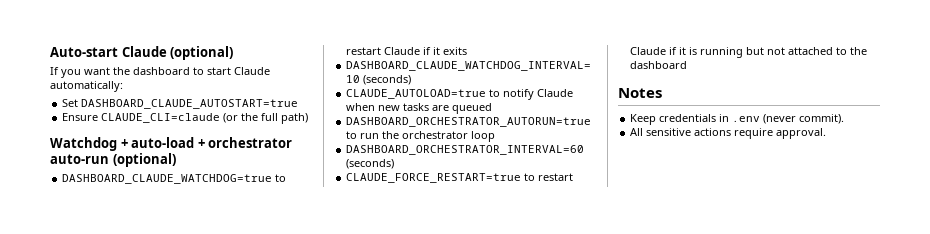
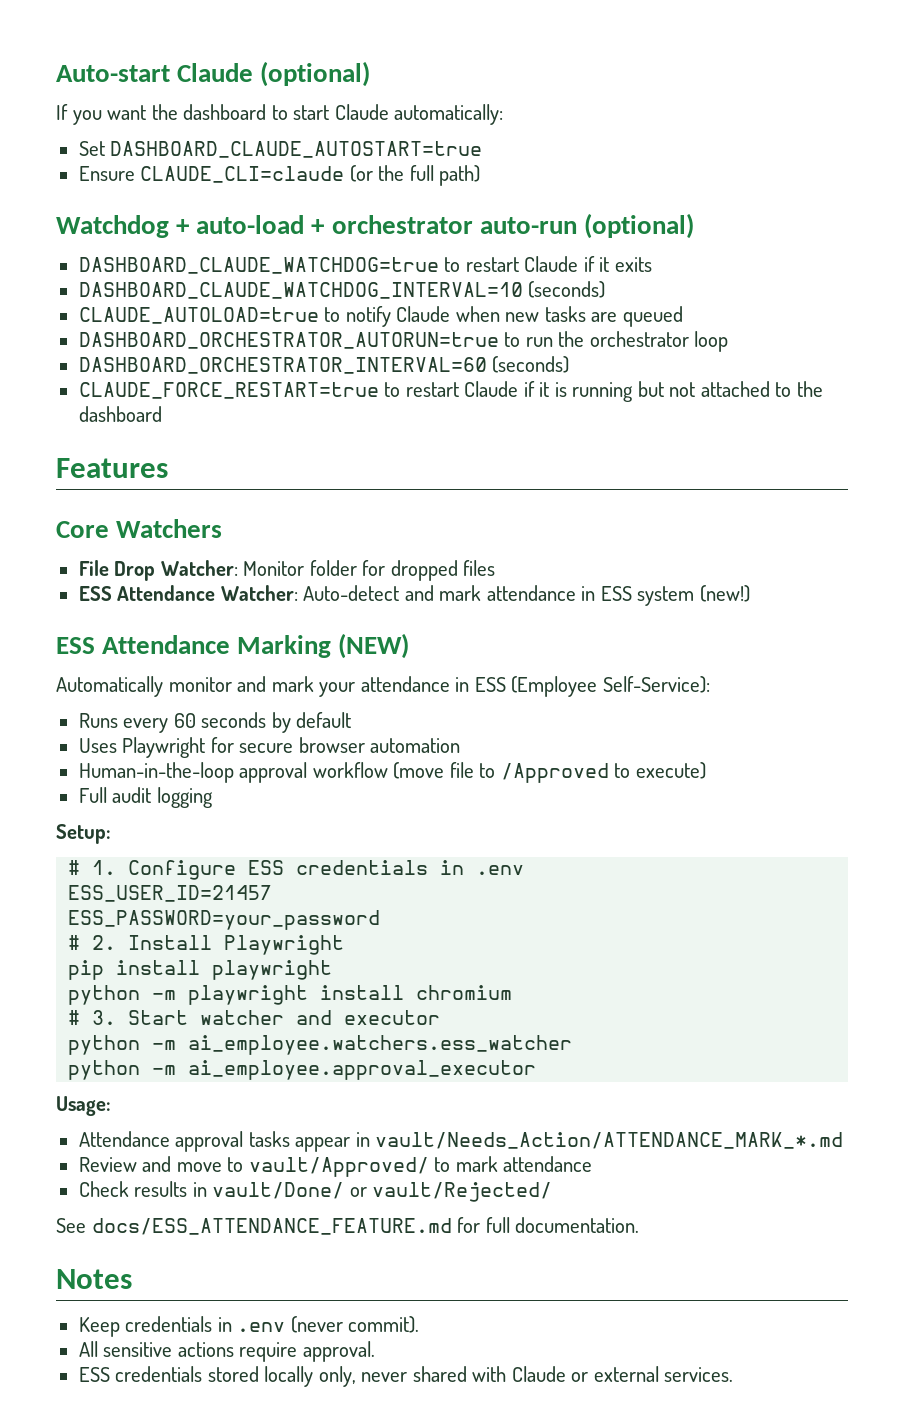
+ Features
+ Core Watchers
+ File Drop Watcher: Monitor folder for dropped files
+ ESS Attendance Watcher: Auto-detect and mark attendance in ESS system (new!)
+ ESS Attendance Marking (NEW)
+ Automatically monitor and mark your attendance in ESS (Employee Self-Service):
+ Runs every 60 seconds by default
+ Uses Playwright for secure browser automation
+ Human-in-the-loop approval workflow (move file to /Approved to execute)
+ Full audit logging
+ Setup:
+ # 1. Configure ESS credentials in .env
+ ESS_USER_ID=21457
+ ESS_PASSWORD=your_password
+ # 2. Install Playwright
+ pip install playwright
+ python -m playwright install chromium
+ # 3. Start watcher and executor
+ python -m ai_employee.watchers.ess_watcher
+ python -m ai_employee.approval_executor
+ Usage:
+ Attendance approval tasks appear in vault/Needs_Action/ATTENDANCE_MARK_*.md
+ Review and move to vault/Approved/ to mark attendance
+ Check results in vault/Done/ or vault/Rejected/
+ See docs/ESS_ATTENDANCE_FEATURE.md for full documentation.
+ ESS credentials stored locally only, never shared with Claude or external services.

